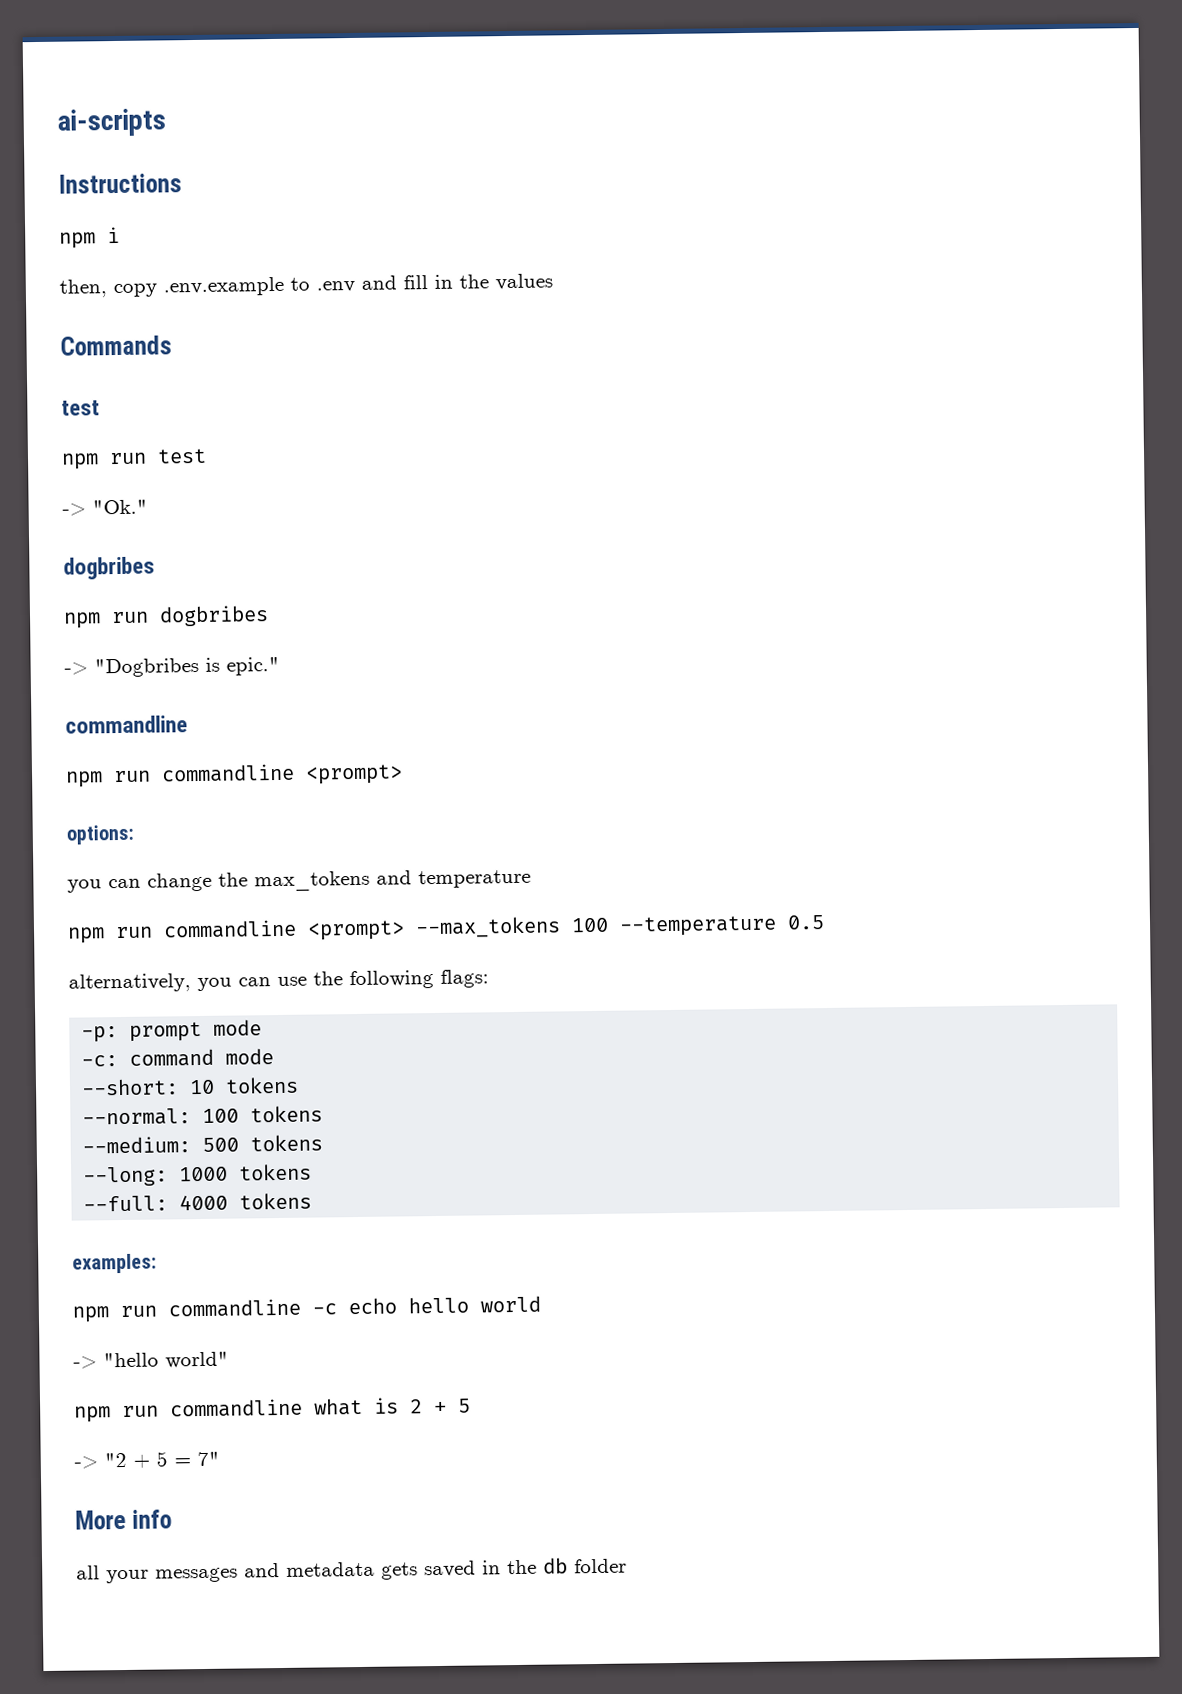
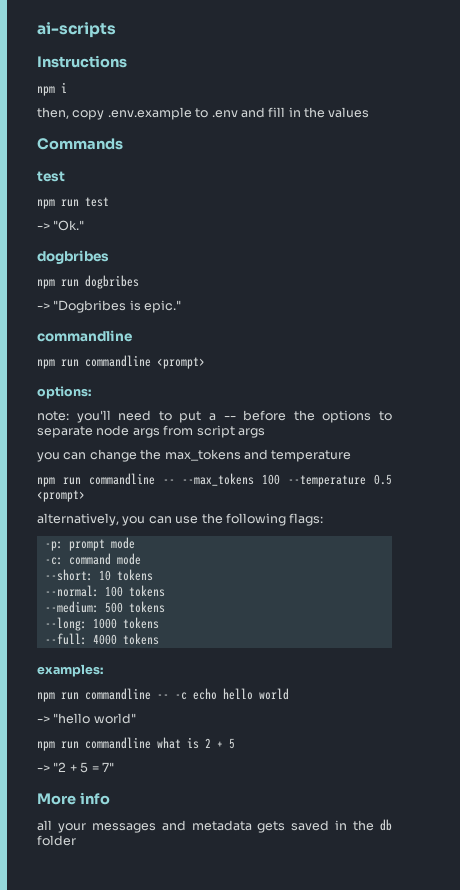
+ note: you'll need to put a -- before the options to separate node args from script args
- npm run commandline <prompt> --max_tokens 100 --temperature 0.5
+ npm run commandline -- --max_tokens 100 --temperature 0.5 <prompt>
- npm run commandline -c echo hello world
+ npm run commandline -- -c echo hello world

